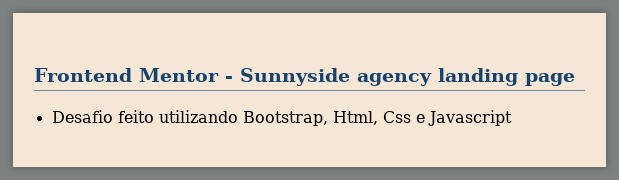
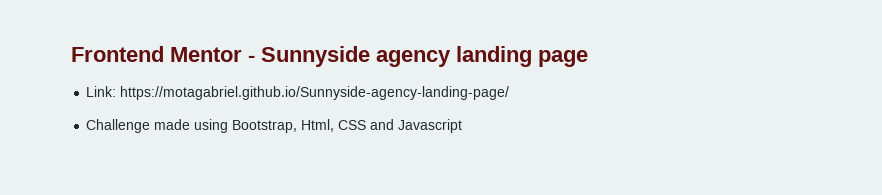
- Desafio feito utilizando Bootstrap, Html, Css e Javascript
+ Link: https://motagabriel.github.io/Sunnyside-agency-landing-page/
+ Challenge made using Bootstrap, Html, CSS and Javascript

